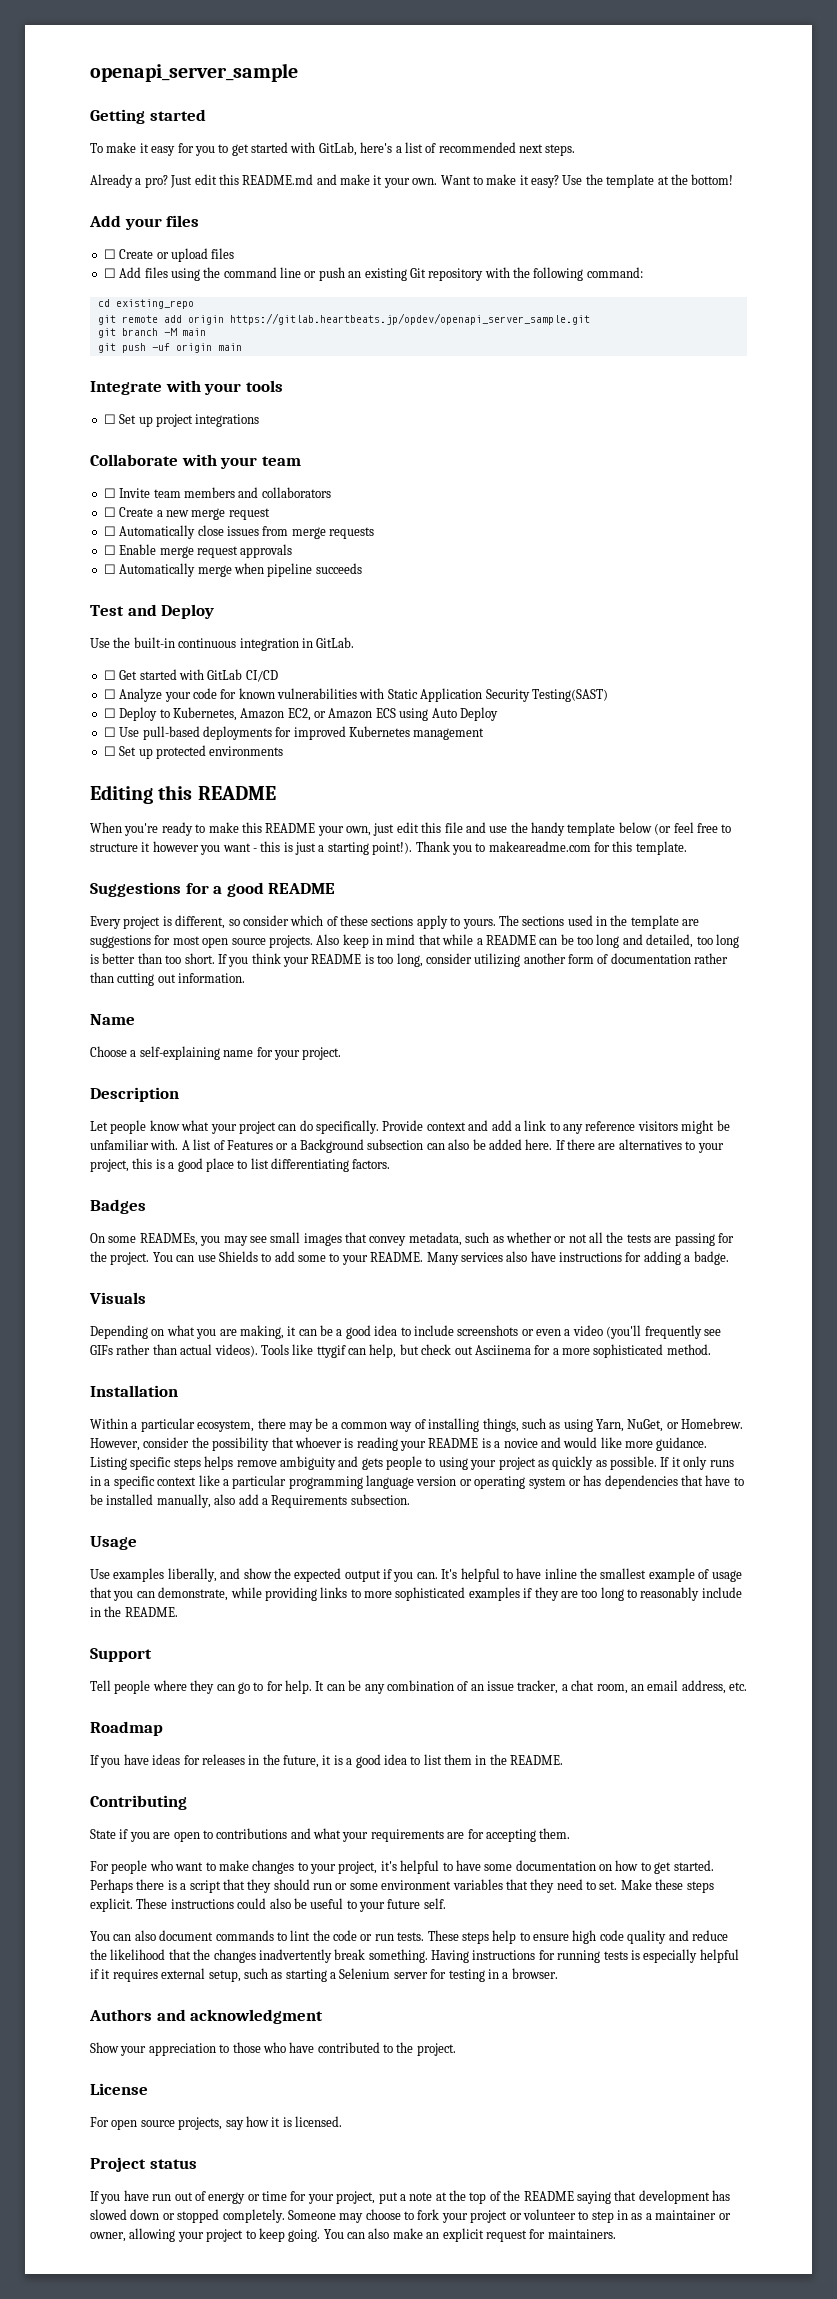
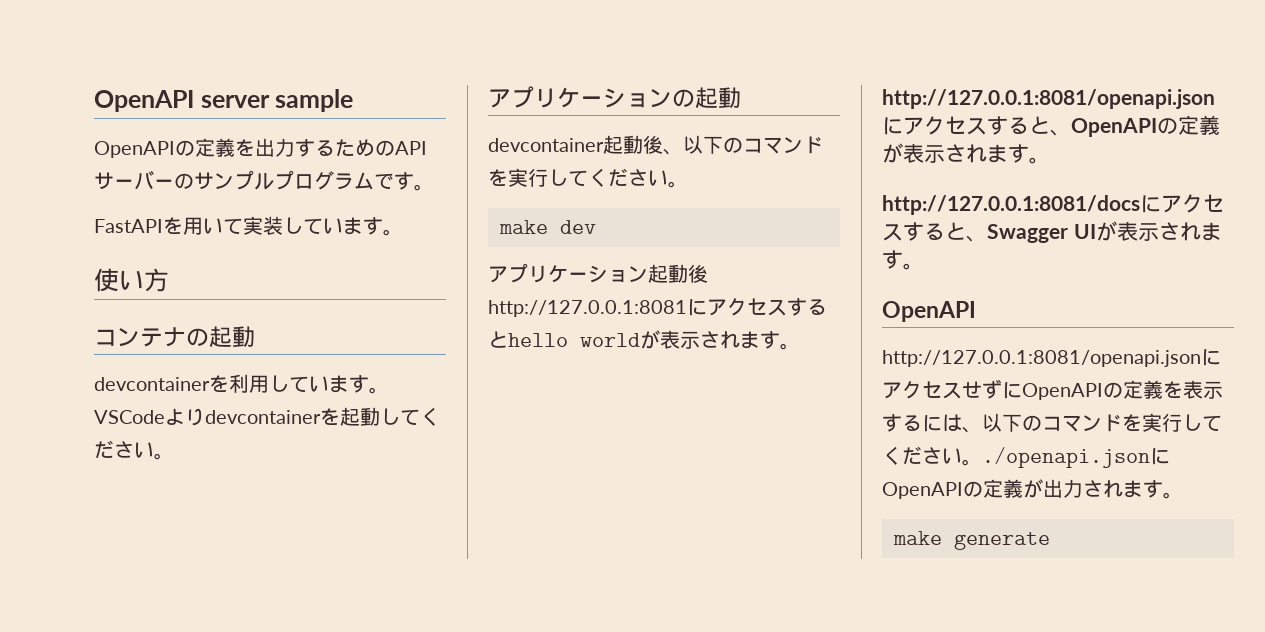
- openapi_server_sample
- Getting started
- To make it easy for you to get started with GitLab, here's a list of recommended next steps.
- Already a pro? Just edit this README.md and make it your own. Want to make it easy? Use the template at the bottom!
- Add your files
- ☐ Create or upload files
- ☐ Add files using the command line or push an existing Git repository with the following command:
- cd existing_repo
- git remote add origin https://gitlab.heartbeats.jp/opdev/openapi_server_sample.git
- git branch -M main
- git push -uf origin main
- Integrate with your tools
- ☐ Set up project integrations
- Collaborate with your team
- ☐ Invite team members and collaborators
- ☐ Create a new merge request
- ☐ Automatically close issues from merge requests
- ☐ Enable merge request approvals
- ☐ Automatically merge when pipeline succeeds
- Test and Deploy
- Use the built-in continuous integration in GitLab.
- ☐ Get started with GitLab CI/CD
- ☐ Analyze your code for known vulnerabilities with Static Application Security Testing(SAST)
- ☐ Deploy to Kubernetes, Amazon EC2, or Amazon ECS using Auto Deploy
- ☐ Use pull-based deployments for improved Kubernetes management
- ☐ Set up protected environments
- Editing this README
- When you're ready to make this README your own, just edit this file and use the handy template below (or feel free to structure it however you want - this is just a starting point!). Thank you to makeareadme.com for this template.
- Suggestions for a good README
- Every project is different, so consider which of these sections apply to yours. The sections used in the template are suggestions for most open source projects. Also keep in mind that while a README can be too long and detailed, too long is better than too short. If you think your README is too long, consider utilizing another form of documentation rather than cutting out information.
- Name
- Choose a self-explaining name for your project.
- Description
- Let people know what your project can do specifically. Provide context and add a link to any reference visitors might be unfamiliar with. A list of Features or a Background subsection can also be added here. If there are alternatives to your project, this is a good place to list differentiating factors.
- Badges
- On some READMEs, you may see small images that convey metadata, such as whether or not all the tests are passing for the project. You can use Shields to add some to your README. Many services also have instructions for adding a badge.
- Visuals
- Depending on what you are making, it can be a good idea to include screenshots or even a video (you'll frequently see GIFs rather than actual videos). Tools like ttygif can help, but check out Asciinema for a more sophisticated method.
- Installation
- Within a particular ecosystem, there may be a common way of installing things, such as using Yarn, NuGet, or Homebrew. However, consider the possibility that whoever is reading your README is a novice and would like more guidance. Listing specific steps helps remove ambiguity and gets people to using your project as quickly as possible. If it only runs in a specific context like a particular programming language version or operating system or has dependencies that have to be installed manually, also add a Requirements subsection.
- Usage
- Use examples liberally, and show the expected output if you can. It's helpful to have inline the smallest example of usage that you can demonstrate, while providing links to more sophisticated examples if they are too long to reasonably include in the README.
- Support
- Tell people where they can go to for help. It can be any combination of an issue tracker, a chat room, an email address, etc.
- Roadmap
- If you have ideas for releases in the future, it is a good idea to list them in the README.
- Contributing
- State if you are open to contributions and what your requirements are for accepting them.
- For people who want to make changes to your project, it's helpful to have some documentation on how to get started. Perhaps there is a script that they should run or some environment variables that they need to set. Make these steps explicit. These instructions could also be useful to your future self.
- You can also document commands to lint the code or run tests. These steps help to ensure high code quality and reduce the likelihood that the changes inadvertently break something. Having instructions for running tests is especially helpful if it requires external setup, such as starting a Selenium server for testing in a browser.
- Authors and acknowledgment
- Show your appreciation to those who have contributed to the project.
- License
- For open source projects, say how it is licensed.
- Project status
- If you have run out of energy or time for your project, put a note at the top of the README saying that development has slowed down or stopped completely. Someone may choose to fork your project or volunteer to step in as a maintainer or owner, allowing your project to keep going. You can also make an explicit request for maintainers.
+ OpenAPI server sample
+ OpenAPIの定義を出力するためのAPIサーバーのサンプルプログラムです。
+ FastAPIを用いて実装しています。
+ 使い方
+ コンテナの起動
+ devcontainerを利用しています。VSCodeよりdevcontainerを起動してください。
+ アプリケーションの起動
+ devcontainer起動後、以下のコマンドを実行してください。
+ make dev
+ アプリケーション起動後http://127.0.0.1:8081にアクセスするとhello worldが表示されます。
+ http://127.0.0.1:8081/openapi.jsonにアクセスすると、OpenAPIの定義が表示されます。
+ http://127.0.0.1:8081/docsにアクセスすると、Swagger UIが表示されます。
+ OpenAPI
+ http://127.0.0.1:8081/openapi.jsonにアクセスせずにOpenAPIの定義を表示するには、以下のコマンドを実行してください。./openapi.jsonにOpenAPIの定義が出力されます。
+ make generate

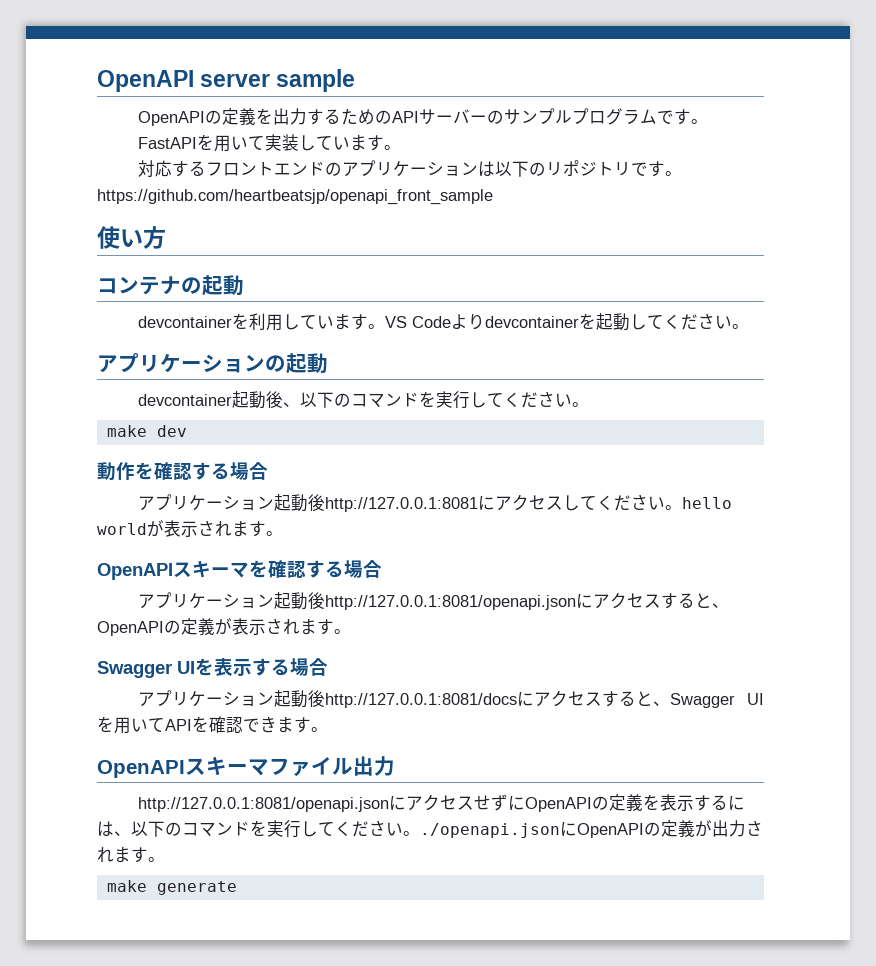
+ 対応するフロントエンドのアプリケーションは以下のリポジトリです。https://github.com/heartbeatsjp/openapi_front_sample
- VSCodeよりdevcontainerを起動してください。
+ VS Codeよりdevcontainerを起動してください。
+ 動作を確認する場合
- アプリケーション起動後http://127.0.0.1:8081にアクセスするとhello worldが表示されます。
+ アプリケーション起動後http://127.0.0.1:8081にアクセスしてください。hello worldが表示されます。
- http://127.0.0.1:8081/openapi.jsonにアクセスすると、OpenAPIの定義が表示されます。
+ OpenAPIスキーマを確認する場合
+ アプリケーション起動後http://127.0.0.1:8081/openapi.jsonにアクセスすると、OpenAPIの定義が表示されます。
- http://127.0.0.1:8081/docsにアクセスすると、Swagger UIが表示されます。
- OpenAPI
+ Swagger UIを表示する場合
+ アプリケーション起動後http://127.0.0.1:8081/docsにアクセスすると、Swagger UIを用いてAPIを確認できます。
+ OpenAPIスキーマファイル出力

